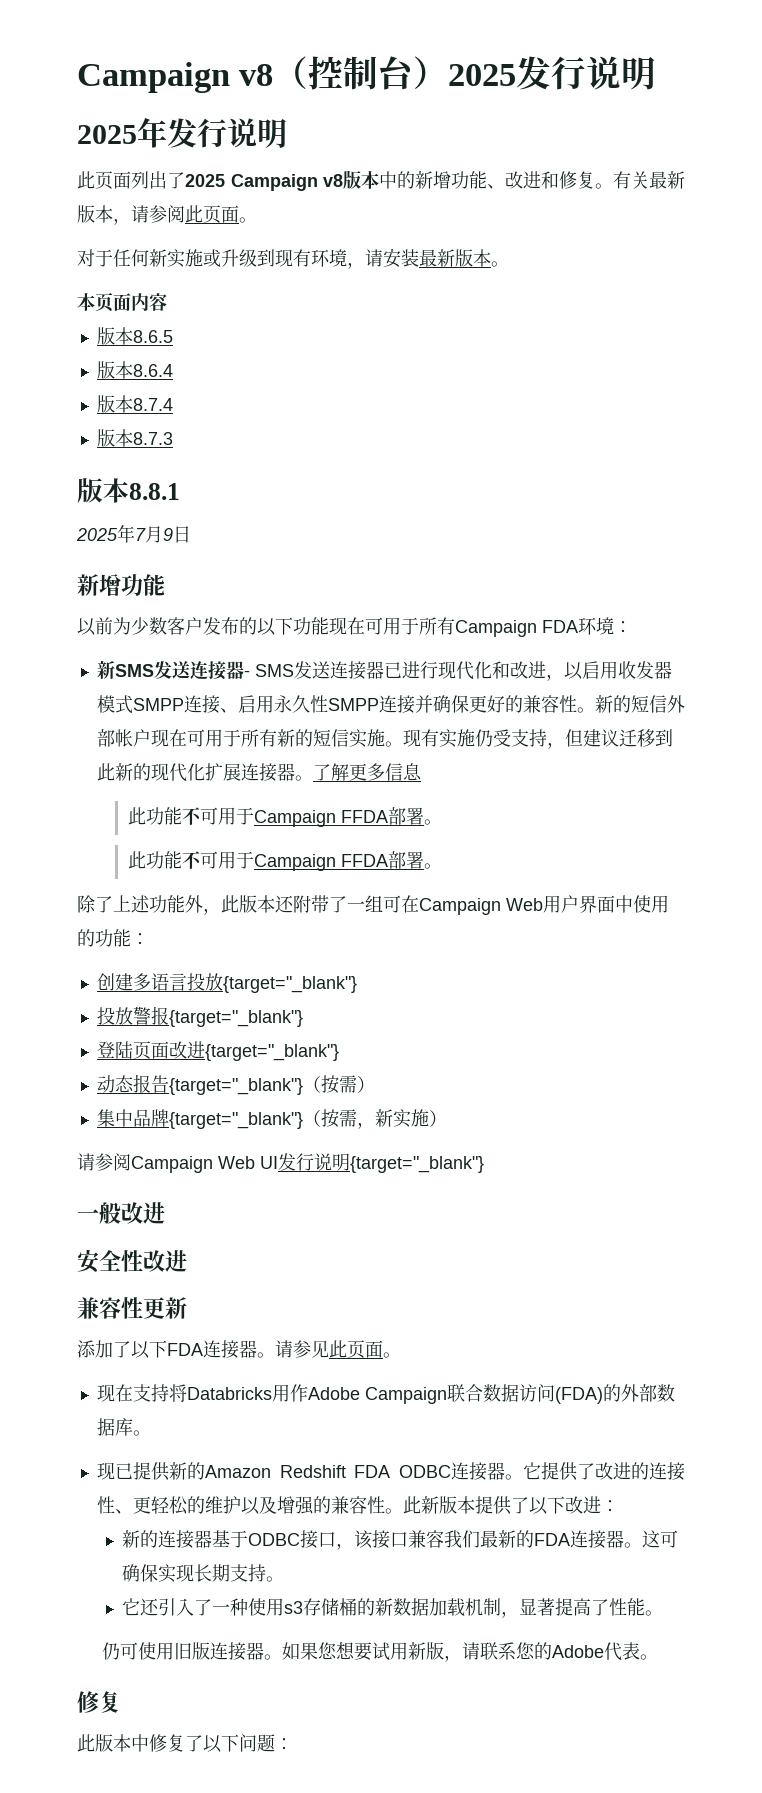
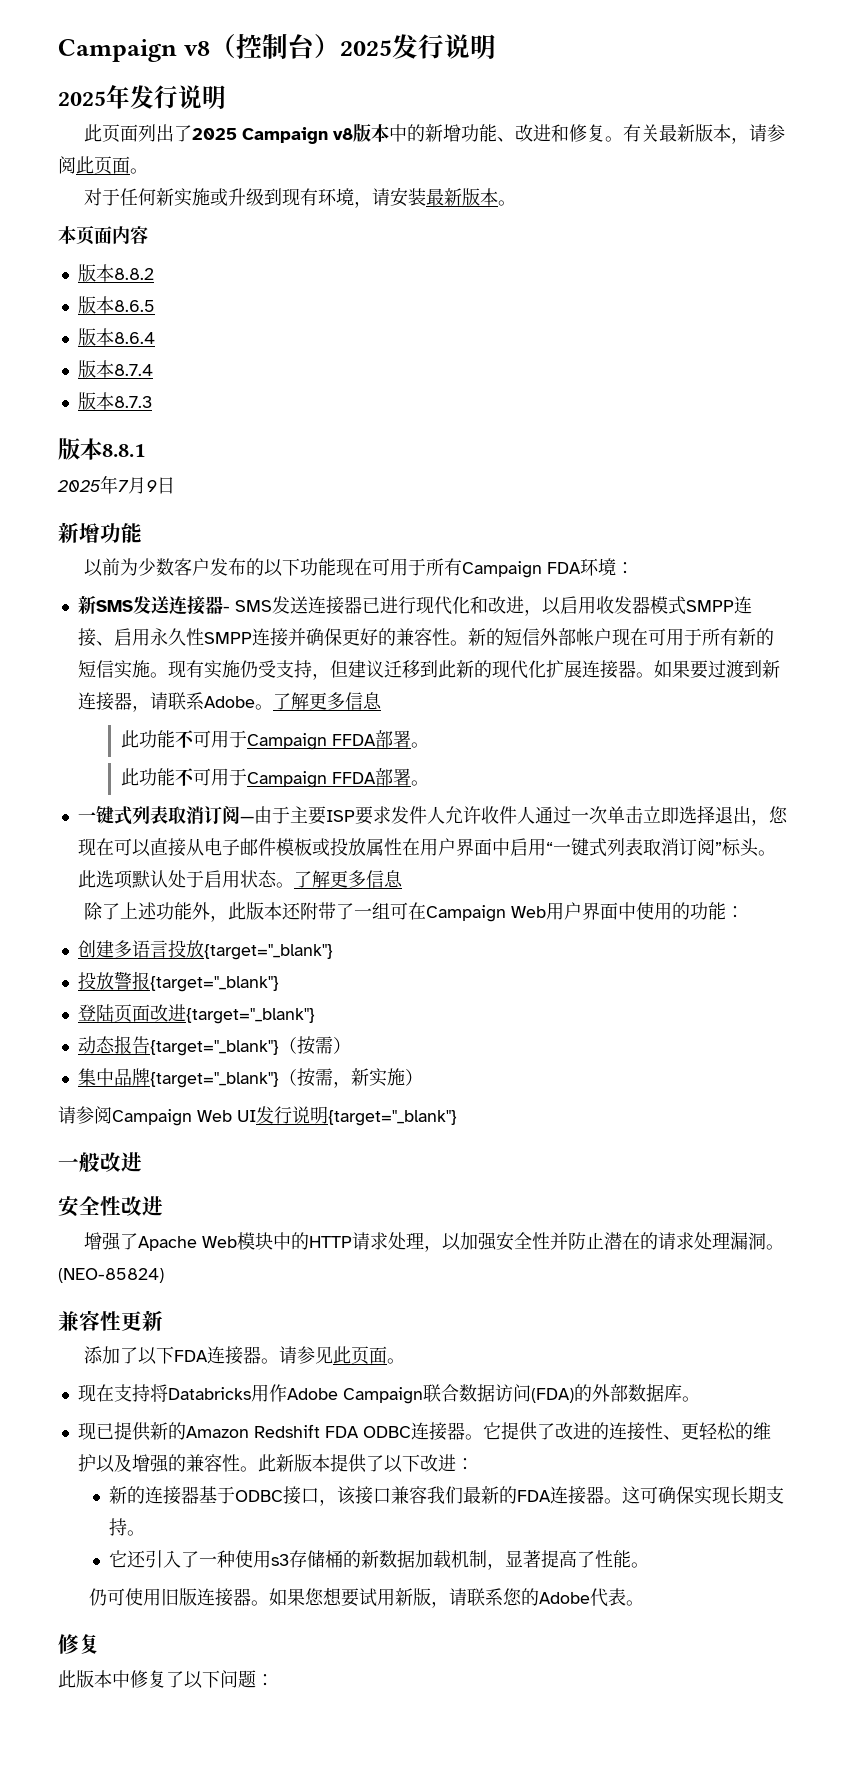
+ 版本8.8.2
+ 如果要过渡到新连接器，请联系Adobe。
+ 一键式列表取消订阅—由于主要ISP要求发件人允许收件人通过一次单击立即选择退出，您现在可以直接从电子邮件模板或投放属性在用户界面中启用“一键式列表取消订阅”标头。此选项默认处于启用状态。了解更多信息
+ 增强了Apache Web模块中的HTTP请求处理，以加强安全性并防止潜在的请求处理漏洞。(NEO-85824)

